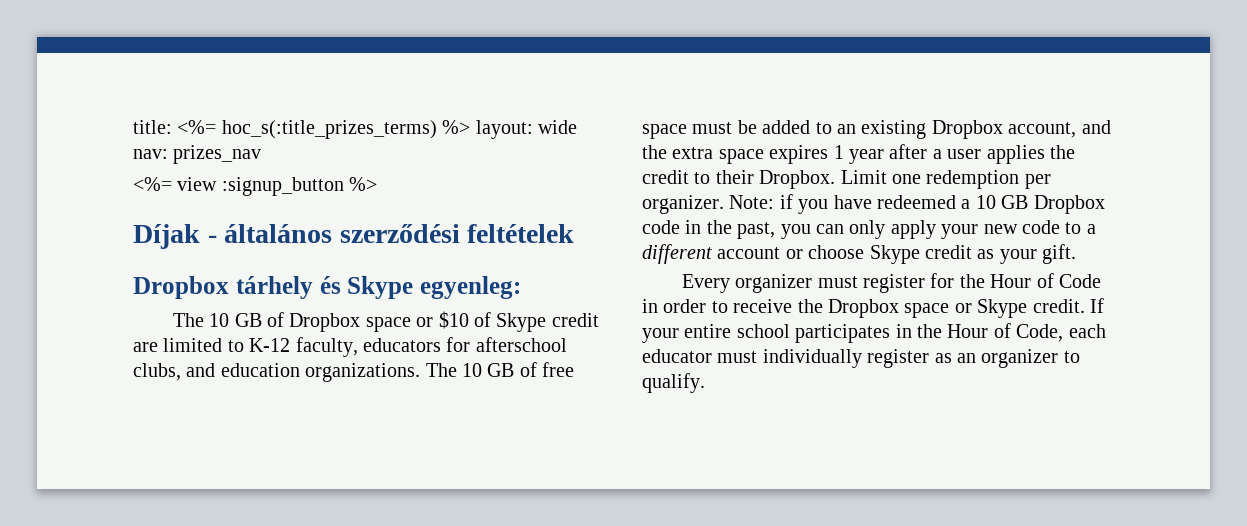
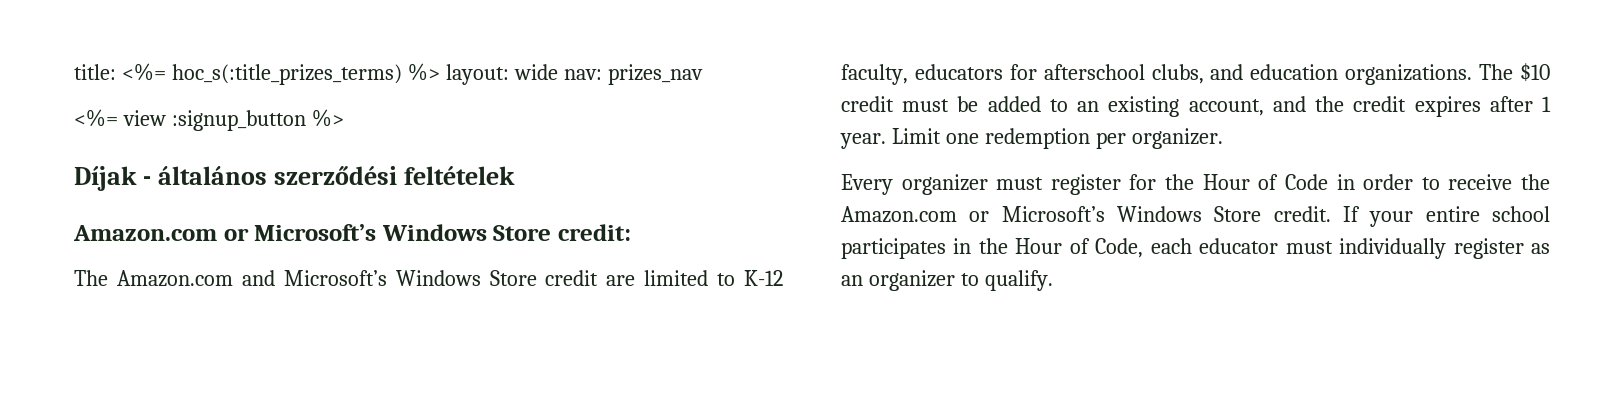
- Dropbox tárhely és Skype egyenleg:
- The 10 GB of Dropbox space or $10 of Skype credit are limited to K-12 faculty, educators for afterschool clubs, and education organizations.
+ Amazon.com or Microsoft’s Windows Store credit:
+ The Amazon.com and Microsoft’s Windows Store credit are limited to K-12 faculty, educators for afterschool clubs, and education organizations.
- The 10 GB of free space must be added to an existing Dropbox account, and the extra space expires 1 year after a user applies the credit to their Dropbox.
+ The $10 credit must be added to an existing account, and the credit expires after 1 year.
- Note: if you have redeemed a 10 GB Dropbox code in the past, you can only apply your new code to a different account or choose Skype credit as your gift.
- Every organizer must register for the Hour of Code in order to receive the Dropbox space or Skype credit.
+ Every organizer must register for the Hour of Code in order to receive the Amazon.com or Microsoft’s Windows Store credit.

